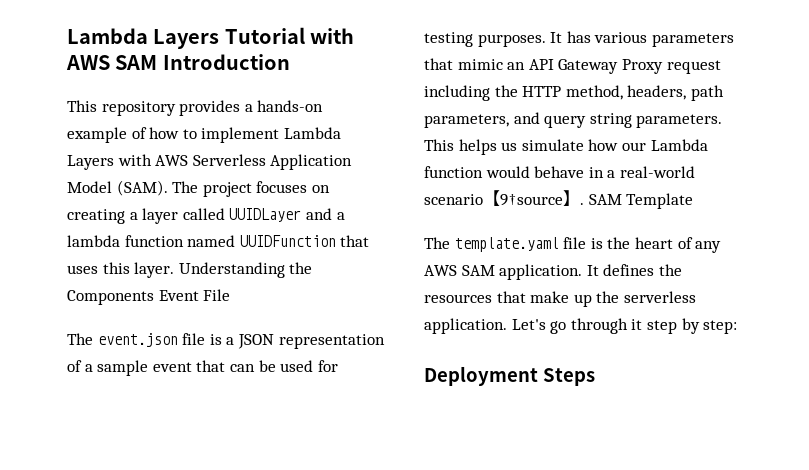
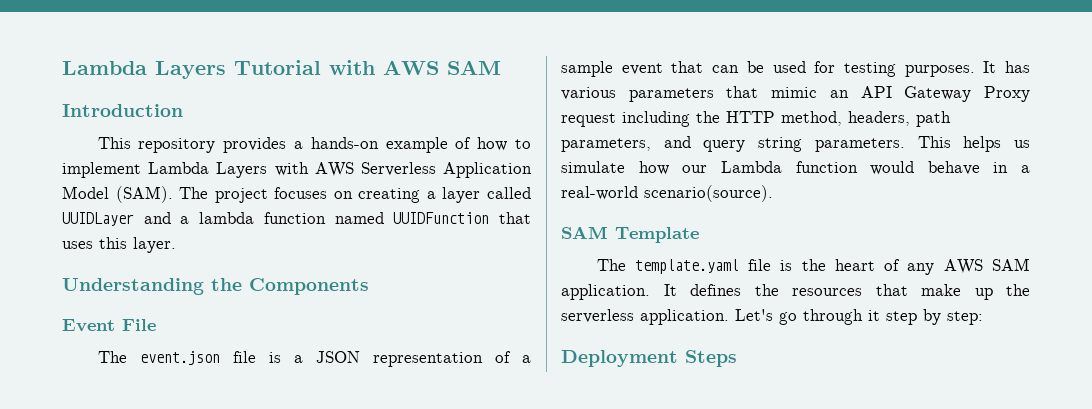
- Lambda Layers Tutorial with AWS SAM Introduction
+ Lambda Layers Tutorial with AWS SAM
+ Introduction
- The project focuses on creating a layer called UUIDLayer and a lambda function named UUIDFunction that uses this layer. Understanding the Components Event File
+ The project focuses on creating a layer called UUIDLayer and a lambda function named UUIDFunction that uses this layer.
+ Understanding the Components
+ Event File
- This helps us simulate how our Lambda function would behave in a real-world scenario【9†source】. SAM Template
+ This helps us simulate how our Lambda function would behave in a real-world scenario(source).
+ SAM Template

